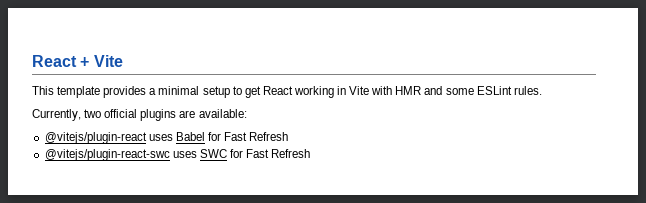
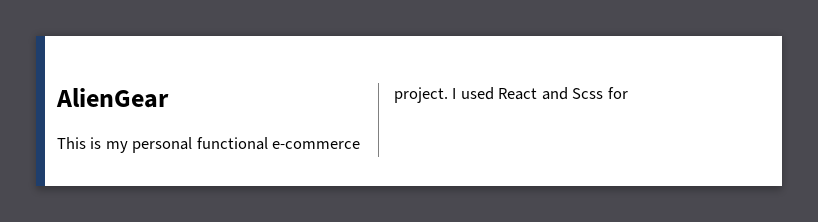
- React + Vite
- This template provides a minimal setup to get React working in Vite with HMR and some ESLint rules.
- Currently, two official plugins are available:
- @vitejs/plugin-react uses Babel for Fast Refresh
- @vitejs/plugin-react-swc uses SWC for Fast Refresh
+ AlienGear
+ This is my personal functional e-commerce project. I used React and Scss for

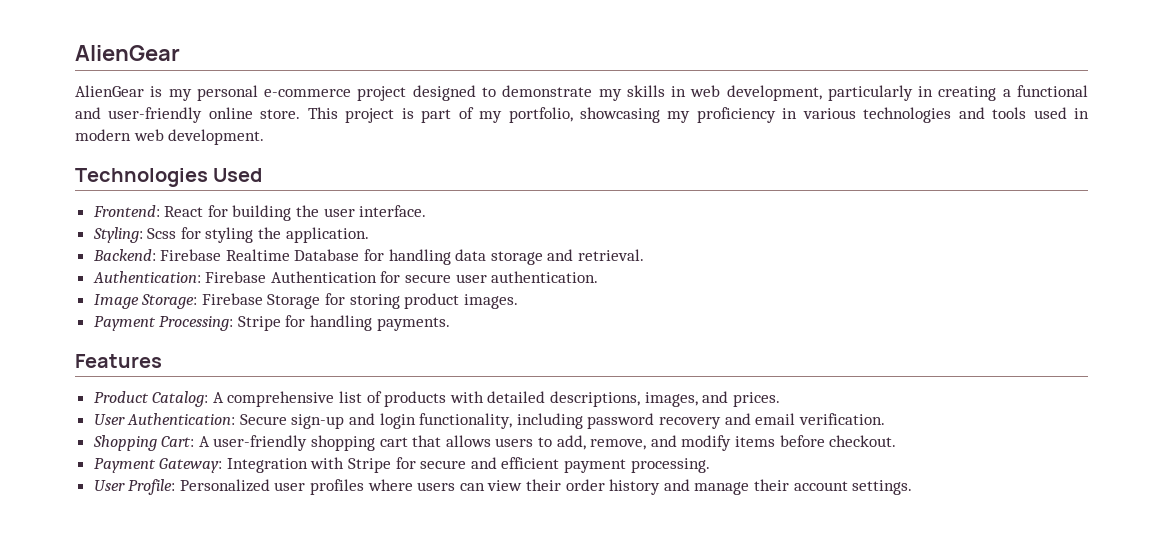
- This is my personal functional e-commerce project. I used React and Scss for
+ AlienGear is my personal e-commerce project designed to demonstrate my skills in web development, particularly in creating a functional and user-friendly online store. This project is part of my portfolio, showcasing my proficiency in various technologies and tools used in modern web development.
+ Technologies Used
+ Frontend: React for building the user interface.
+ Styling: Scss for styling the application.
+ Backend: Firebase Realtime Database for handling data storage and retrieval.
+ Authentication: Firebase Authentication for secure user authentication.
+ Image Storage: Firebase Storage for storing product images.
+ Payment Processing: Stripe for handling payments.
+ Features
+ Product Catalog: A comprehensive list of products with detailed descriptions, images, and prices.
+ User Authentication: Secure sign-up and login functionality, including password recovery and email verification.
+ Shopping Cart: A user-friendly shopping cart that allows users to add, remove, and modify items before checkout.
+ Payment Gateway: Integration with Stripe for secure and efficient payment processing.
+ User Profile: Personalized user profiles where users can view their order history and manage their account settings.

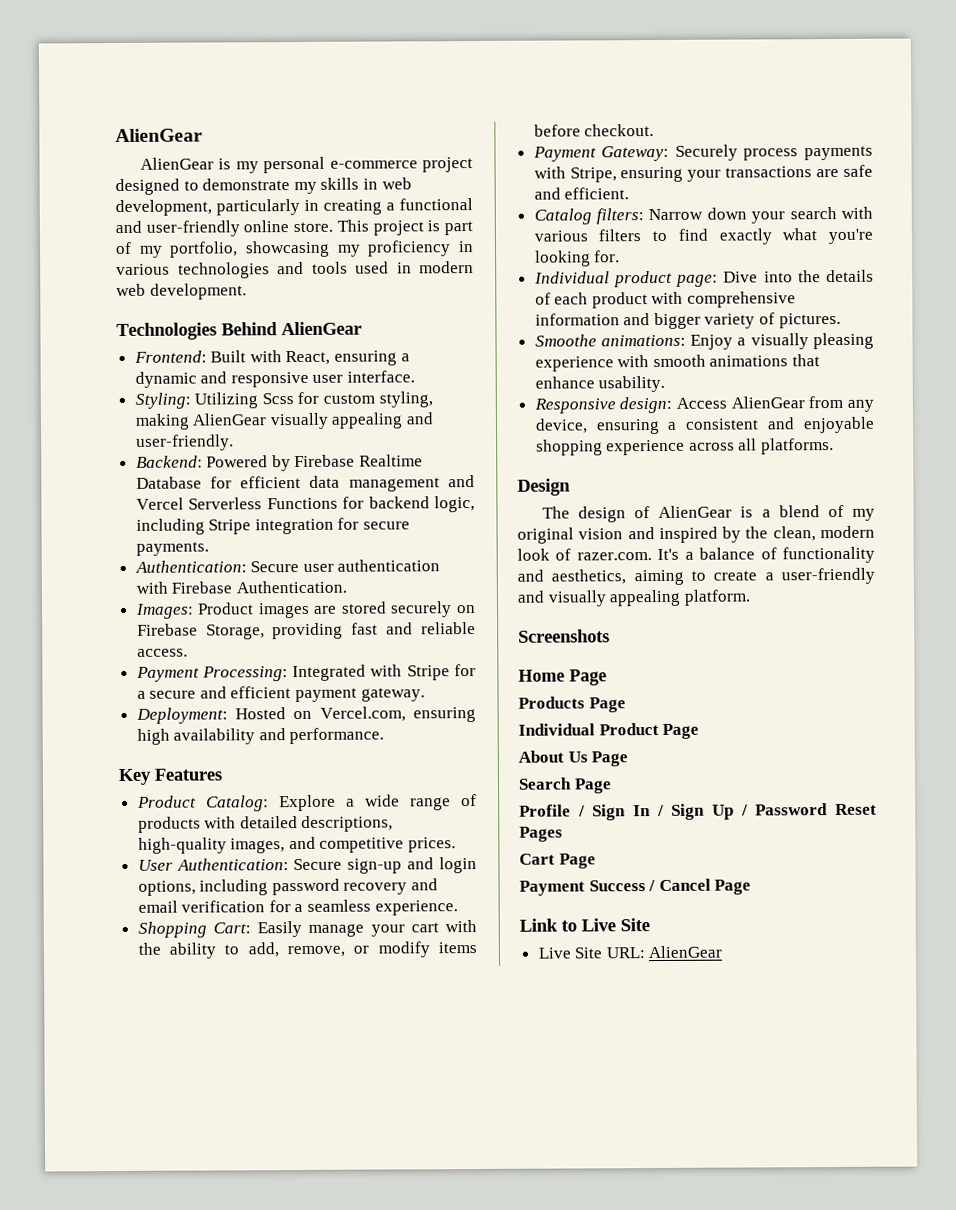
- Technologies Used
+ Technologies Behind AlienGear
- Frontend: React for building the user interface.
+ Frontend: Built with React, ensuring a dynamic and responsive user interface.
- Styling: Scss for styling the application.
+ Styling: Utilizing Scss for custom styling, making AlienGear visually appealing and user-friendly.
- Backend: Firebase Realtime Database for handling data storage and retrieval.
- Authentication: Firebase Authentication for secure user authentication.
- Image Storage: Firebase Storage for storing product images.
- Payment Processing: Stripe for handling payments.
- Features
+ Backend: Powered by Firebase Realtime Database for efficient data management and Vercel Serverless Functions for backend logic, including Stripe integration for secure payments.
+ Authentication: Secure user authentication with Firebase Authentication.
+ Images: Product images are stored securely on Firebase Storage, providing fast and reliable access.
+ Payment Processing: Integrated with Stripe for a secure and efficient payment gateway.
+ Deployment: Hosted on Vercel.com, ensuring high availability and performance.
+ Key Features
- Product Catalog: A comprehensive list of products with detailed descriptions, images, and prices.
+ Product Catalog: Explore a wide range of products with detailed descriptions, high-quality images, and competitive prices.
- User Authentication: Secure sign-up and login functionality, including password recovery and email verification.
- Shopping Cart: A user-friendly shopping cart that allows users to add, remove, and modify items before checkout.
+ User Authentication: Secure sign-up and login options, including password recovery and email verification for a seamless experience.
+ Shopping Cart: Easily manage your cart with the ability to add, remove, or modify items before checkout.
- Payment Gateway: Integration with Stripe for secure and efficient payment processing.
- User Profile: Personalized user profiles where users can view their order history and manage their account settings.
+ Payment Gateway: Securely process payments with Stripe, ensuring your transactions are safe and efficient.
+ Catalog filters: Narrow down your search with various filters to find exactly what you're looking for.
+ Individual product page: Dive into the details of each product with comprehensive information and bigger variety of pictures.
+ Smoothe animations: Enjoy a visually pleasing experience with smooth animations that enhance usability.
+ Responsive design: Access AlienGear from any device, ensuring a consistent and enjoyable shopping experience across all platforms.
+ Design
+ The design of AlienGear is a blend of my original vision and inspired by the clean, modern look of razer.com. It's a balance of functionality and aesthetics, aiming to create a user-friendly and visually appealing platform.
+ Screenshots
+ Home Page
+ Products Page
+ Individual Product Page
+ About Us Page
+ Search Page
+ Profile / Sign In / Sign Up / Password Reset Pages
+ Cart Page
+ Payment Success / Cancel Page
+ Link to Live Site
+ Live Site URL: AlienGear

